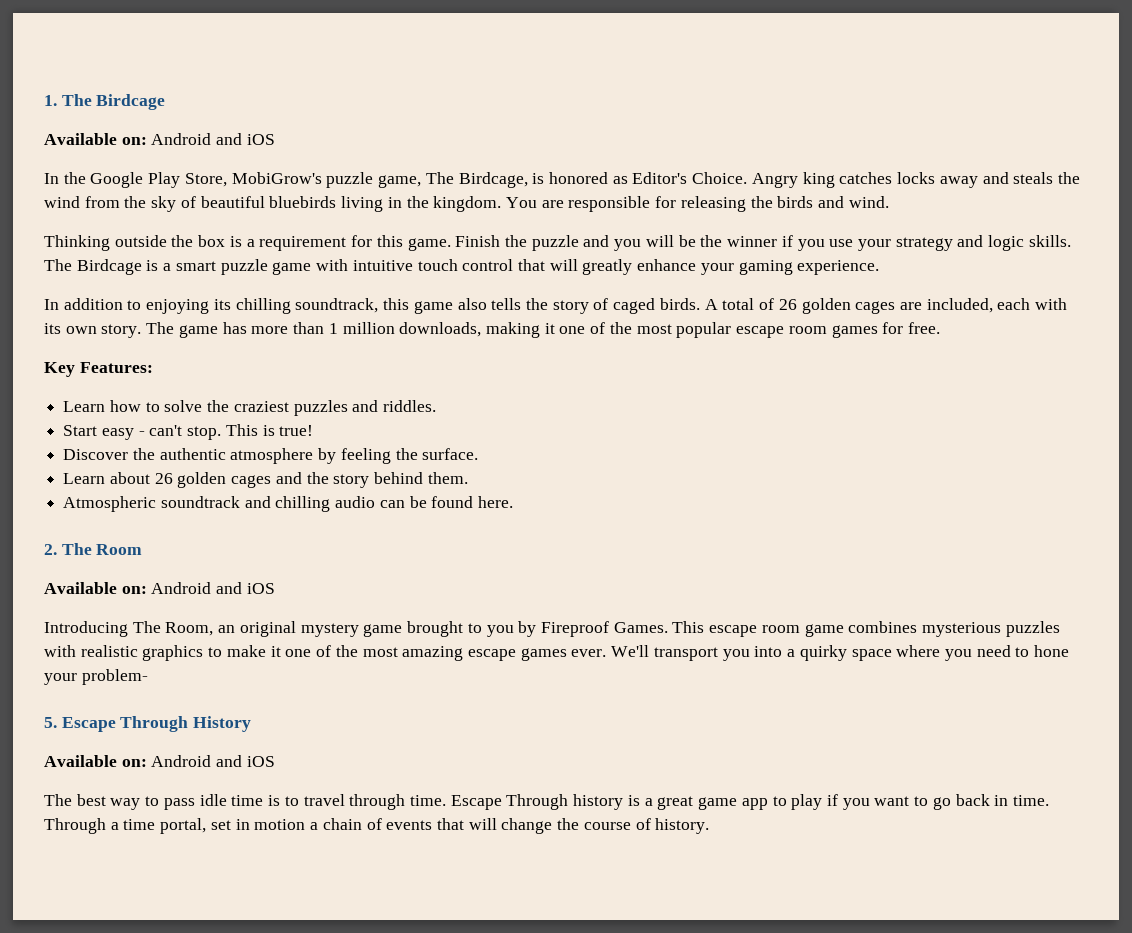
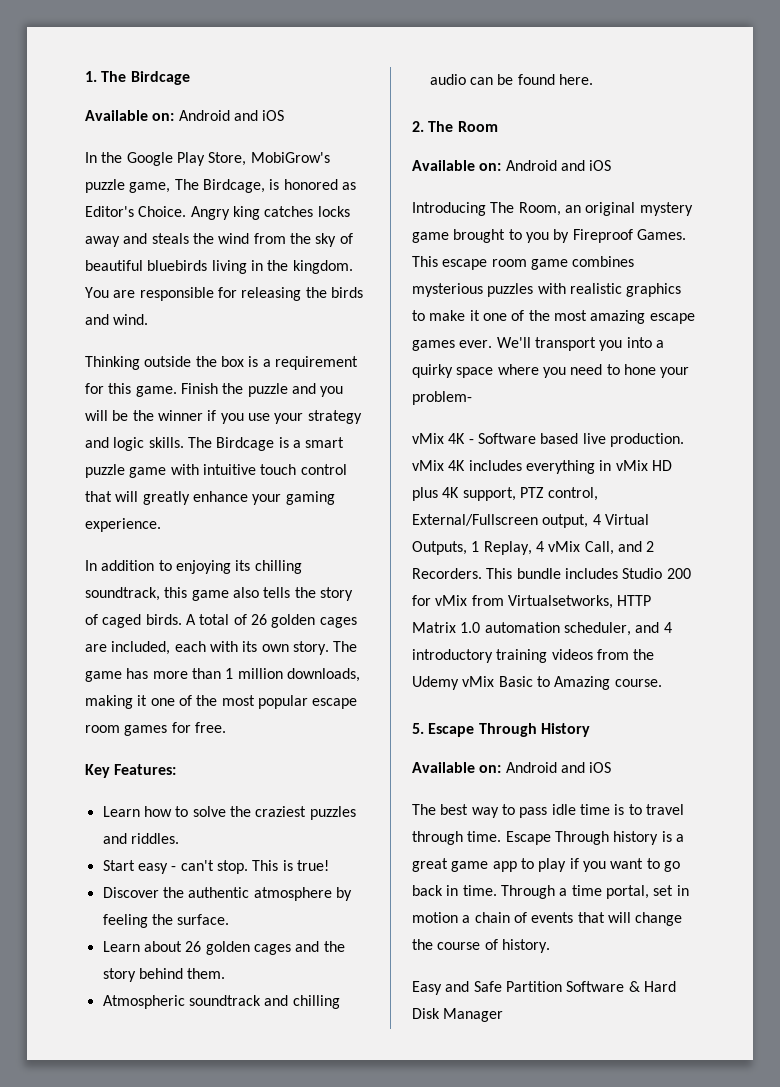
+ vMix 4K - Software based live production. vMix 4K includes everything in vMix HD plus 4K support, PTZ control, External/Fullscreen output, 4 Virtual Outputs, 1 Replay, 4 vMix Call, and 2 Recorders. This bundle includes Studio 200 for vMix from Virtualsetworks, HTTP Matrix 1.0 automation scheduler, and 4 introductory training videos from the Udemy vMix Basic to Amazing course.
+ Easy and Safe Partition Software & Hard Disk Manager

